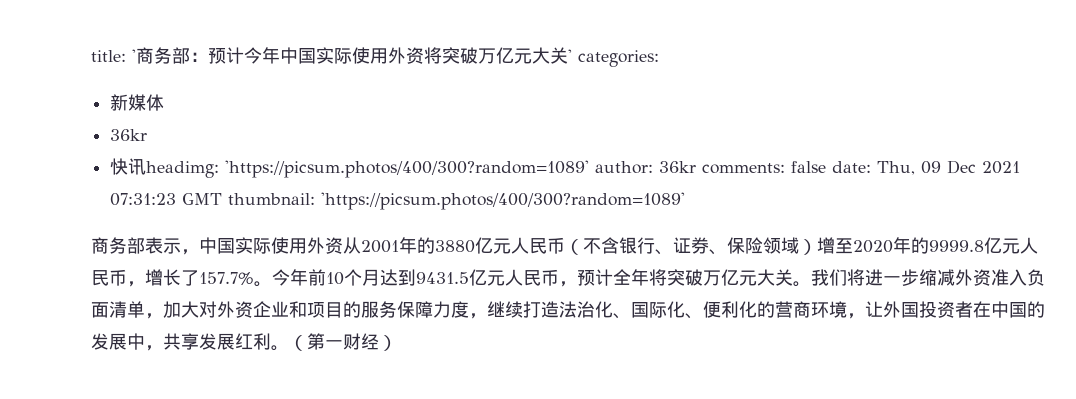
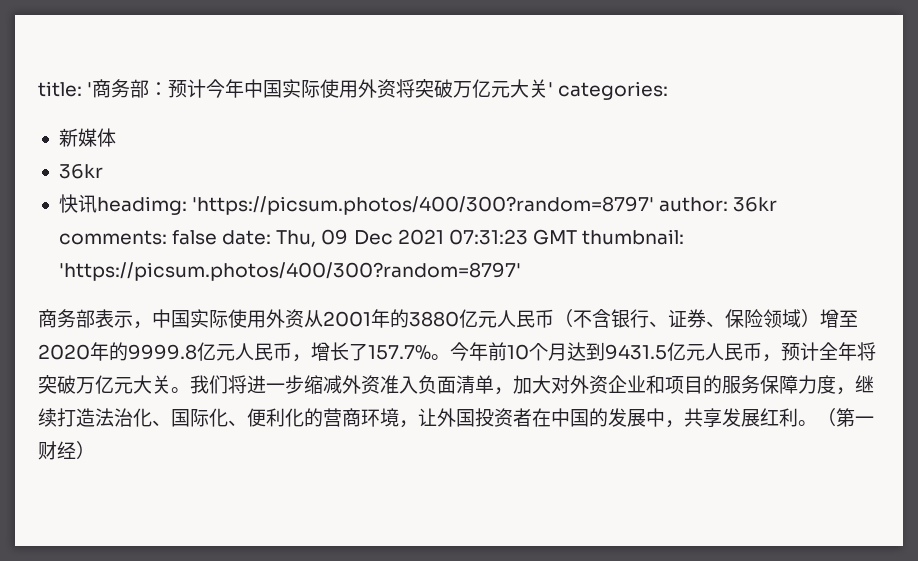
- 快讯headimg: 'https://picsum.photos/400/300?random=1089' author: 36kr comments: false date: Thu, 09 Dec 2021 07:31:23 GMT thumbnail: 'https://picsum.photos/400/300?random=1089'
+ 快讯headimg: 'https://picsum.photos/400/300?random=8797' author: 36kr comments: false date: Thu, 09 Dec 2021 07:31:23 GMT thumbnail: 'https://picsum.photos/400/300?random=8797'

